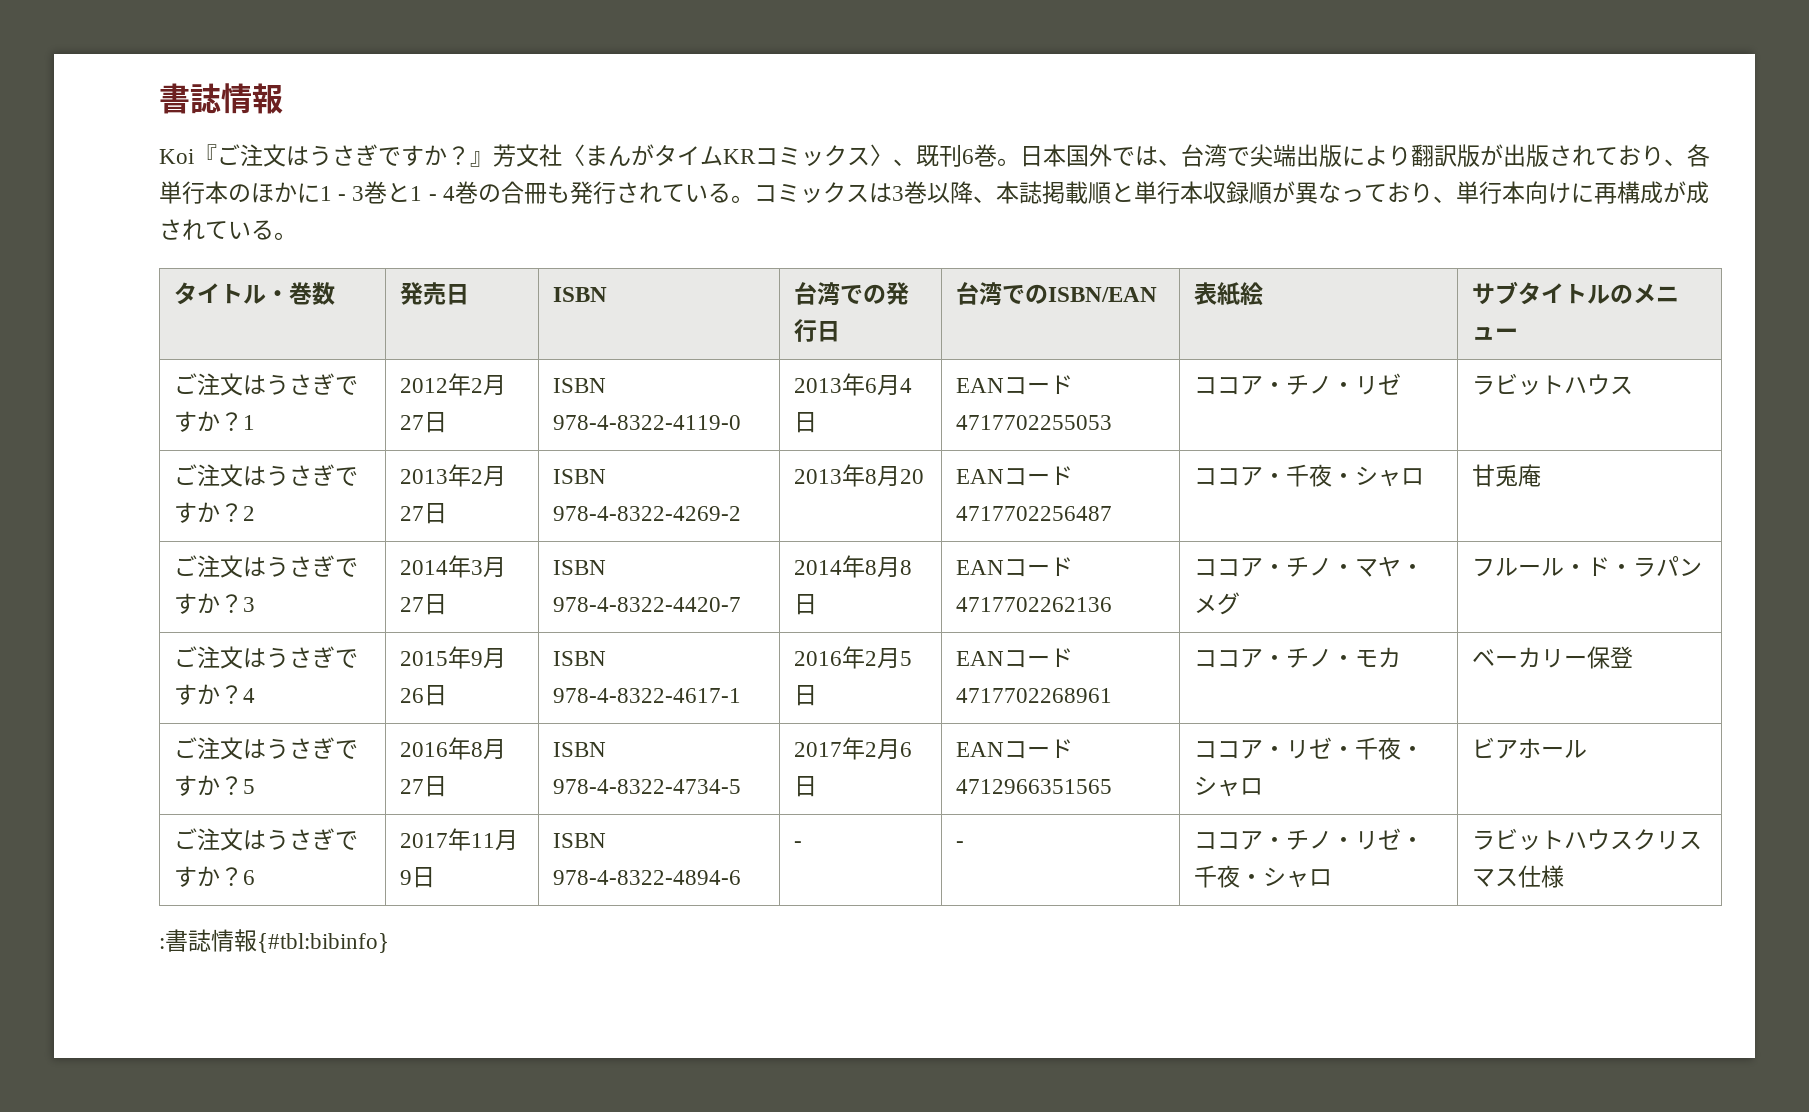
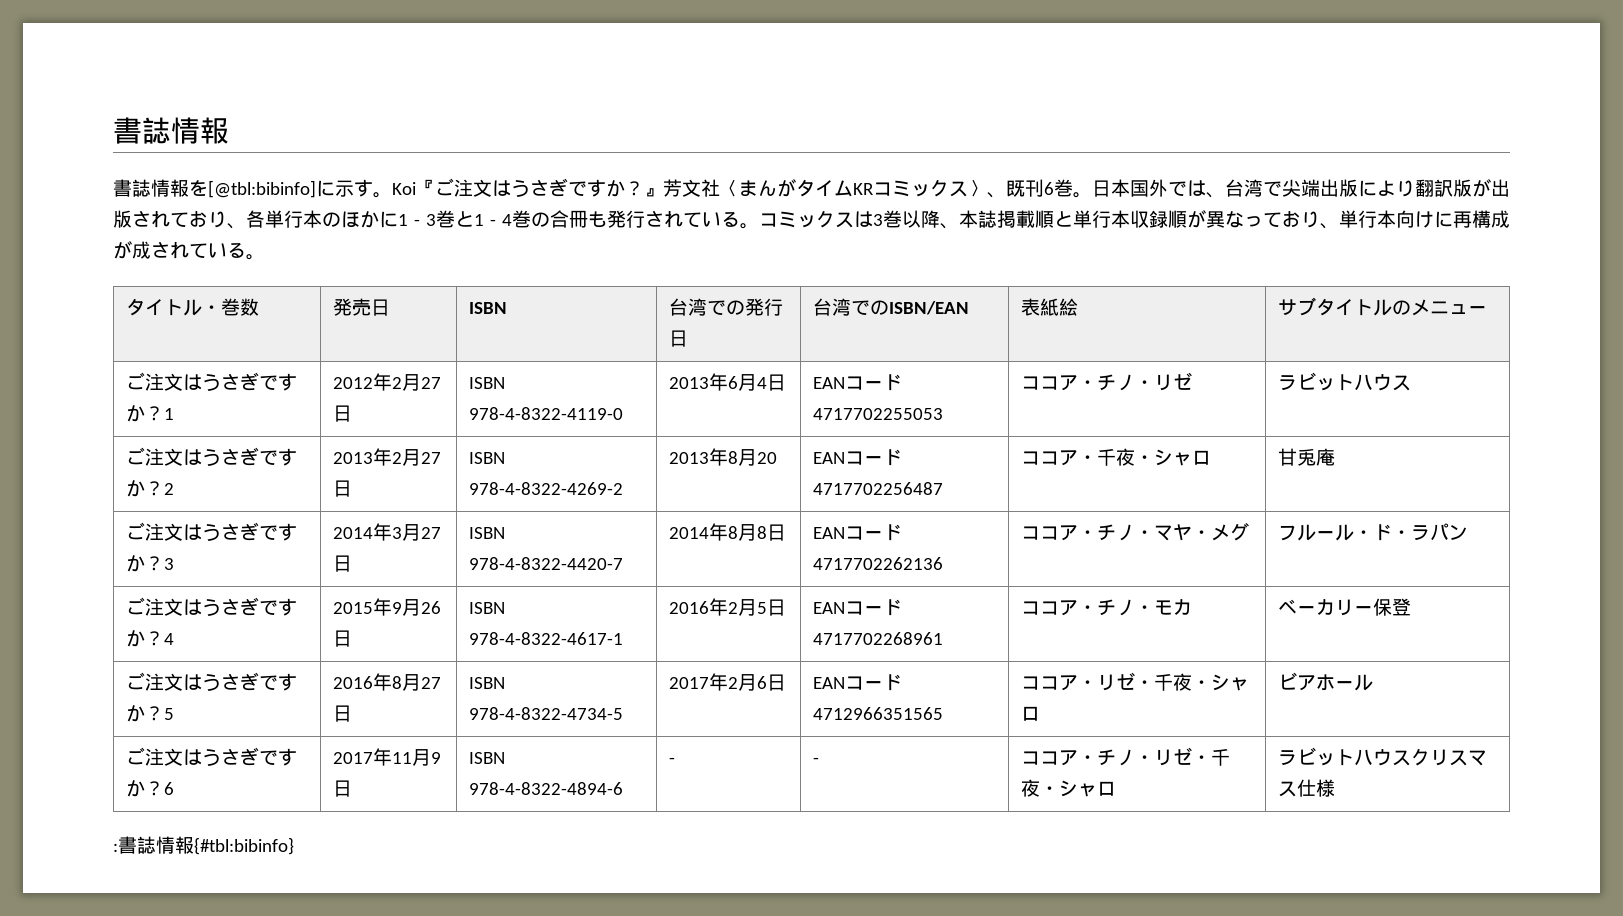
+ 書誌情報を[@tbl:bibinfo]に示す。

